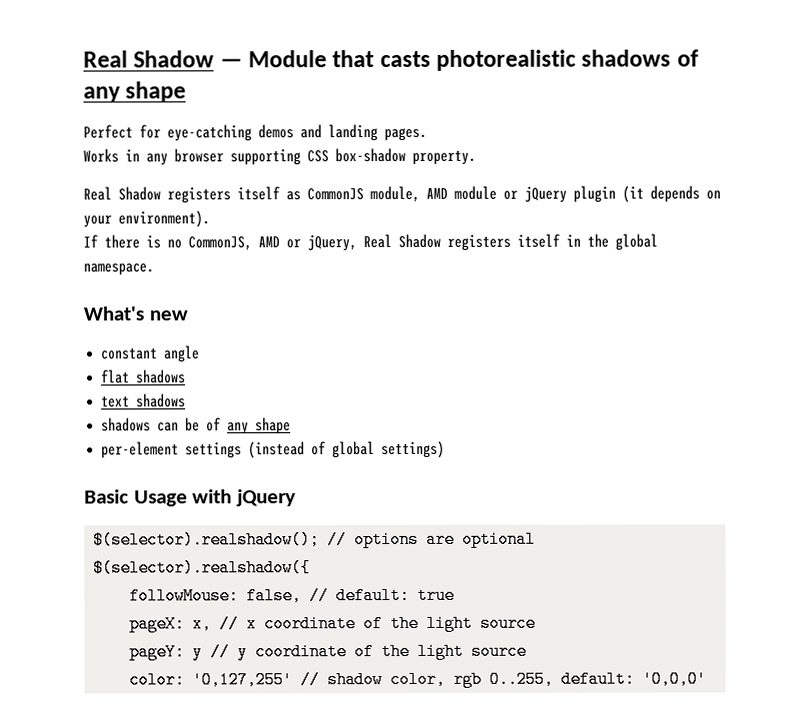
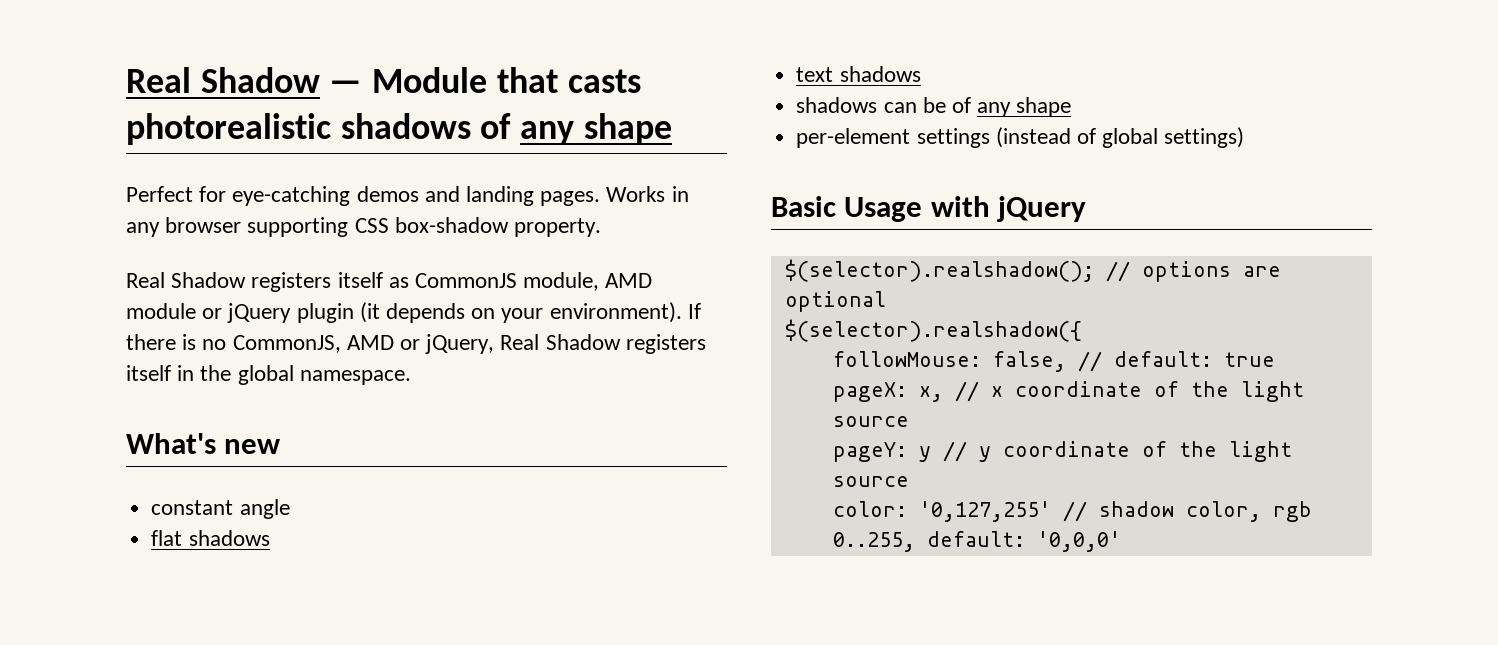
- Perfect for eye-catching demos and landing pages.
- Works in any browser supporting CSS box-shadow property.
+ Perfect for eye-catching demos and landing pages. Works in any browser supporting CSS box-shadow property.
- Real Shadow registers itself as CommonJS module, AMD module or jQuery plugin (it depends on your environment).
- If there is no CommonJS, AMD or jQuery, Real Shadow registers itself in the global namespace.
+ Real Shadow registers itself as CommonJS module, AMD module or jQuery plugin (it depends on your environment). If there is no CommonJS, AMD or jQuery, Real Shadow registers itself in the global namespace.

